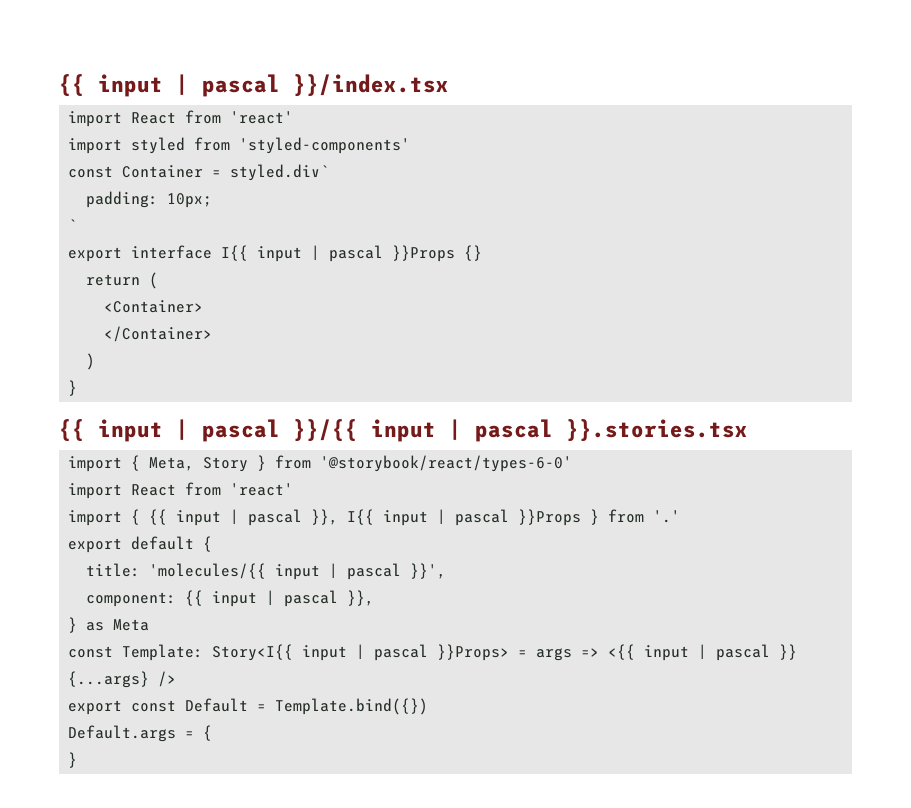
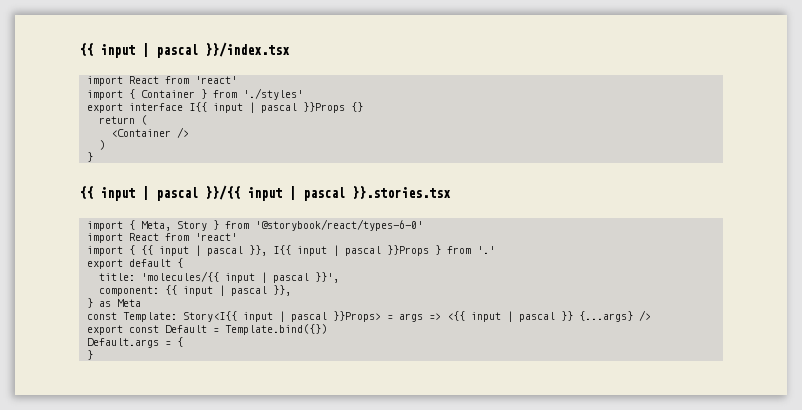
- import styled from 'styled-components'
- const Container = styled.div`
- padding: 10px;
- `
+ import { Container } from './styles'
- <Container>
- </Container>
+ <Container />

